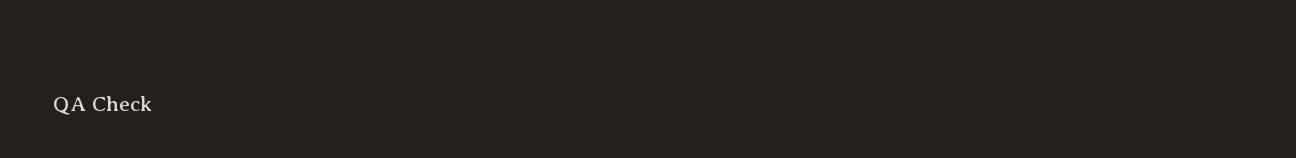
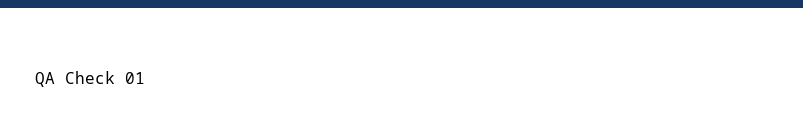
- QA Check
+ QA Check 01

